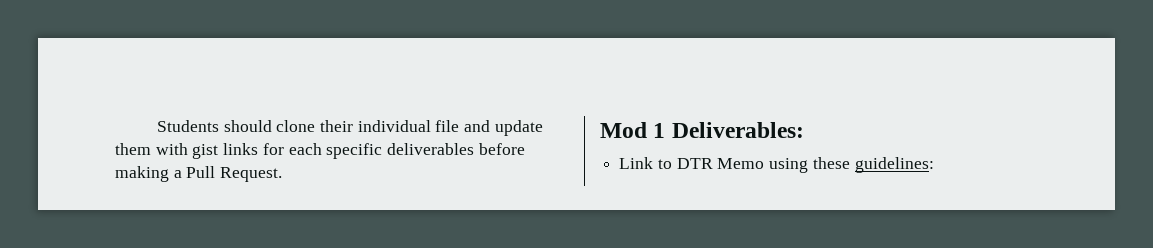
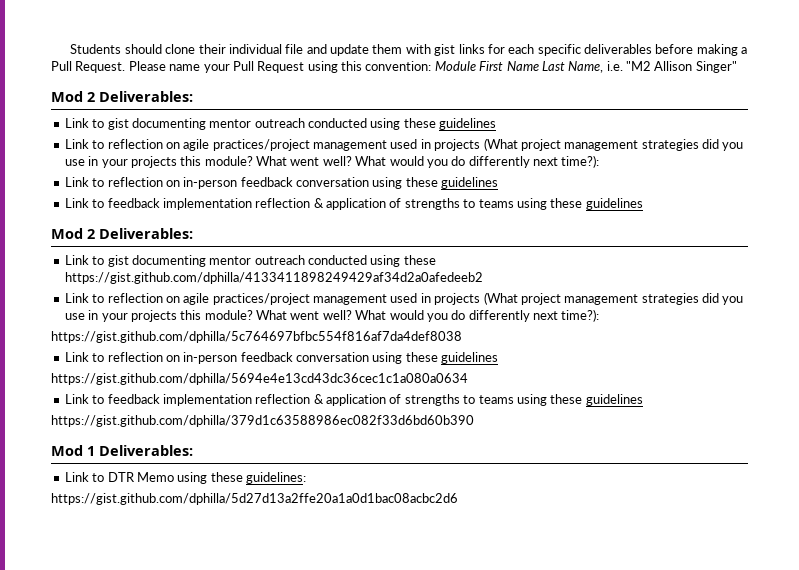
+ Please name your Pull Request using this convention: Module First Name Last Name, i.e. "M2 Allison Singer"
+ Mod 2 Deliverables:
+ Link to gist documenting mentor outreach conducted using these guidelines
+ Link to reflection on agile practices/project management used in projects (What project management strategies did you use in your projects this module? What went well? What would you do differently next time?):
+ Link to reflection on in-person feedback conversation using these guidelines
+ Link to feedback implementation reflection & application of strengths to teams using these guidelines
+ Mod 2 Deliverables:
+ Link to gist documenting mentor outreach conducted using these https://gist.github.com/dphilla/4133411898249429af34d2a0afedeeb2
+ Link to reflection on agile practices/project management used in projects (What project management strategies did you use in your projects this module? What went well? What would you do differently next time?):
+ https://gist.github.com/dphilla/5c764697bfbc554f816af7da4def8038
+ Link to reflection on in-person feedback conversation using these guidelines
+ https://gist.github.com/dphilla/5694e4e13cd43dc36cec1c1a080a0634
+ Link to feedback implementation reflection & application of strengths to teams using these guidelines
+ https://gist.github.com/dphilla/379d1c63588986ec082f33d6bd60b390
+ https://gist.github.com/dphilla/5d27d13a2ffe20a1a0d1bac08acbc2d6

